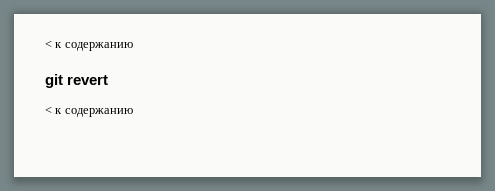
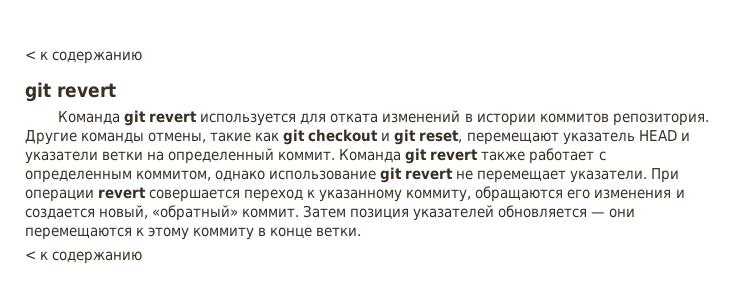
+ Команда git revert используется для отката изменений в истории коммитов репозитория. Другие команды отмены, такие как git checkout и git reset, перемещают указатель HEAD и указатели ветки на определенный коммит. Команда git revert также работает с определенным коммитом, однако использование git revert не перемещает указатели. При операции revert совершается переход к указанному коммиту, обращаются его изменения и создается новый, «обратный» коммит. Затем позиция указателей обновляется — они перемещаются к этому коммиту в конце ветки.

